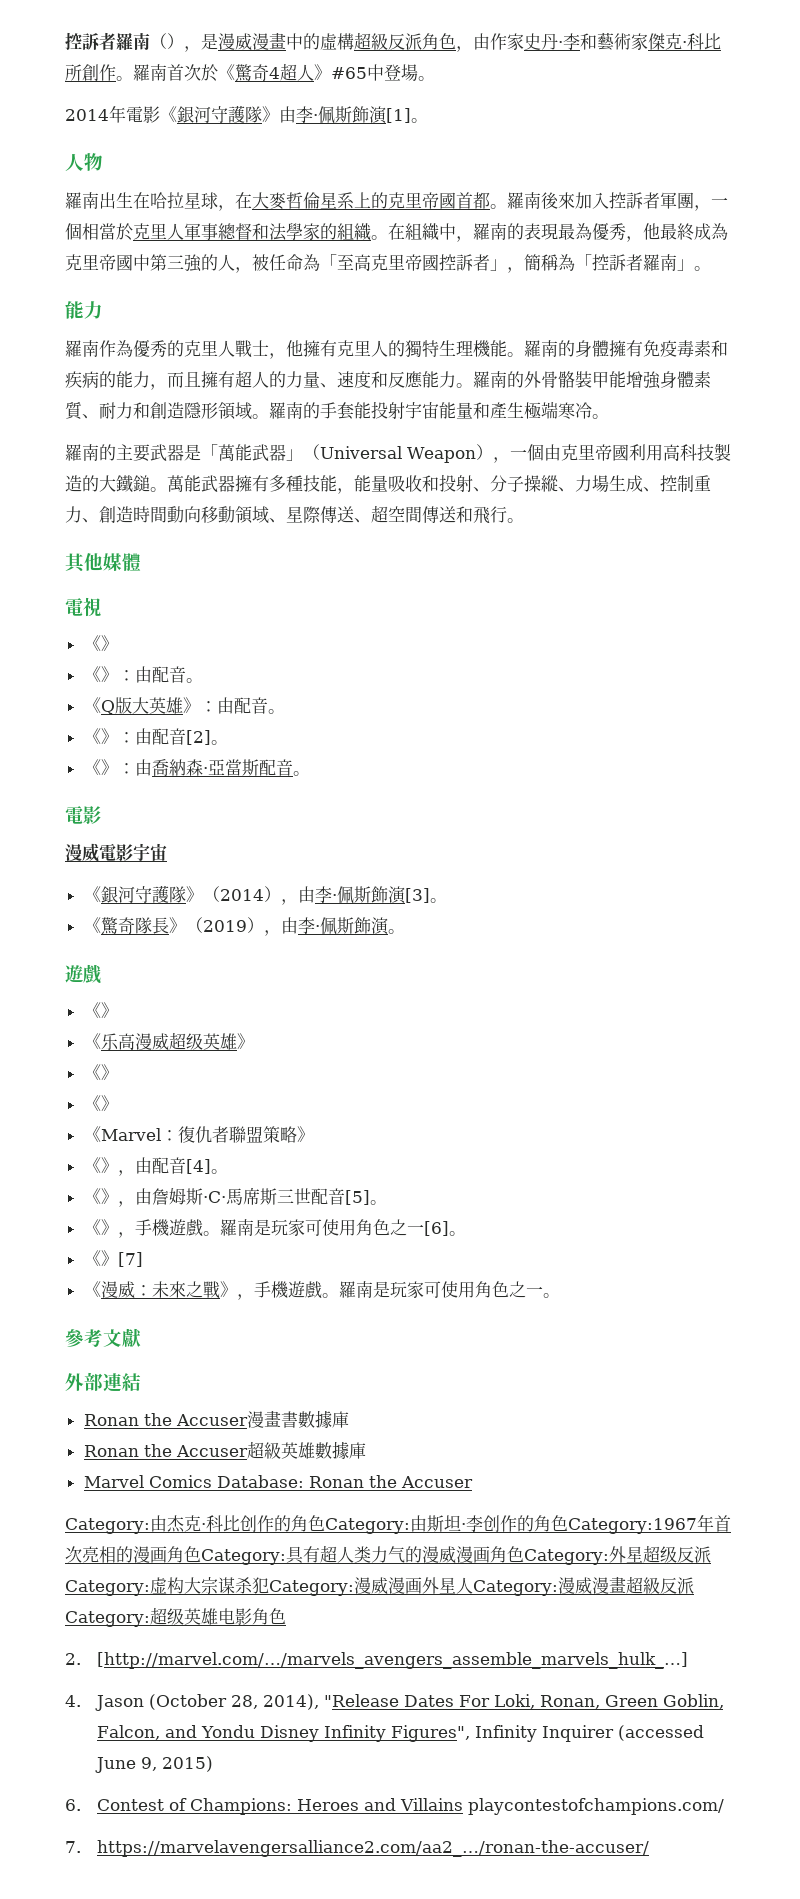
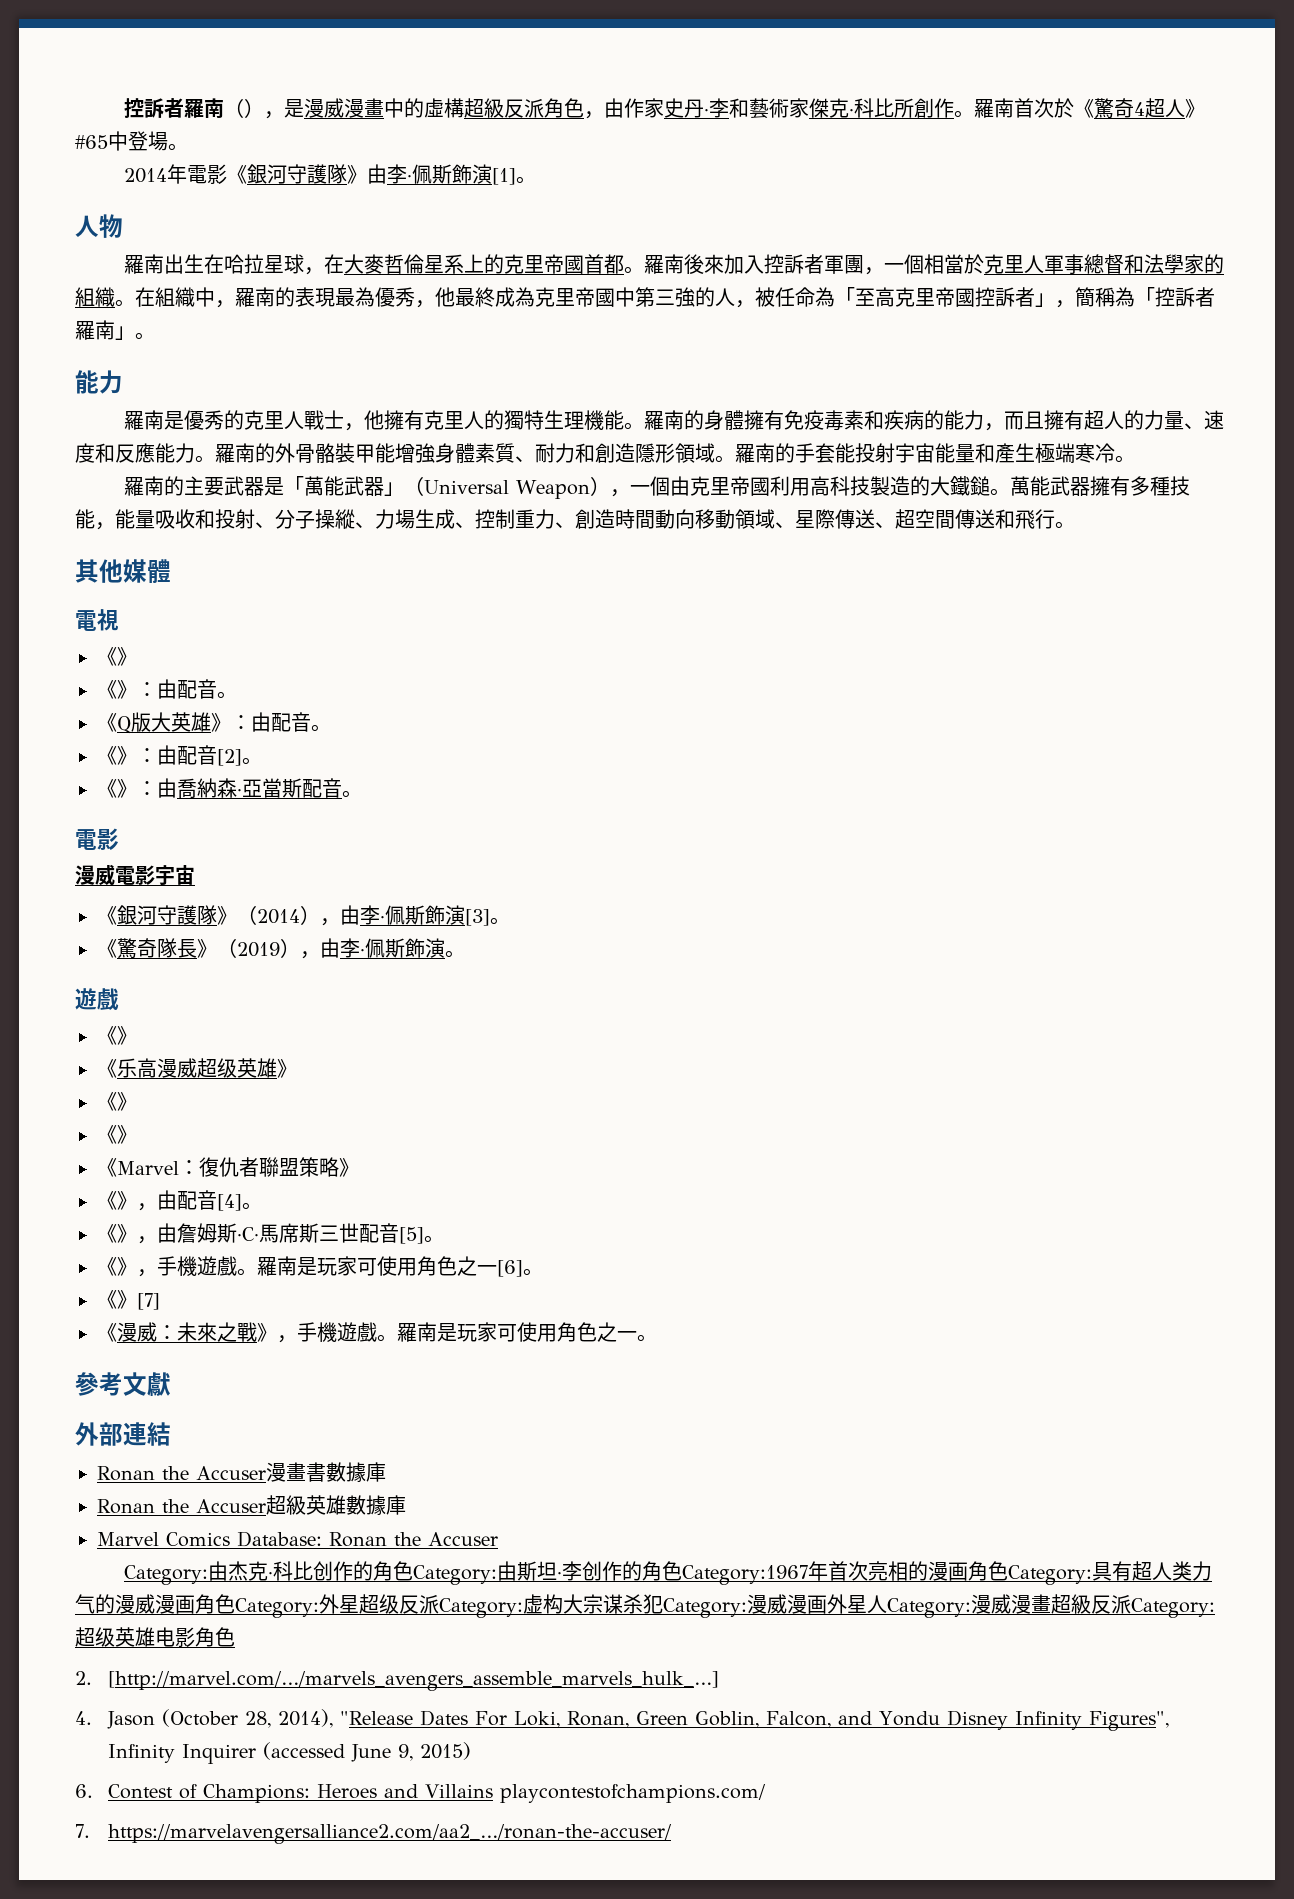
- 羅南作為優秀的克里人戰士，他擁有克里人的獨特生理機能。
+ 羅南是優秀的克里人戰士，他擁有克里人的獨特生理機能。

